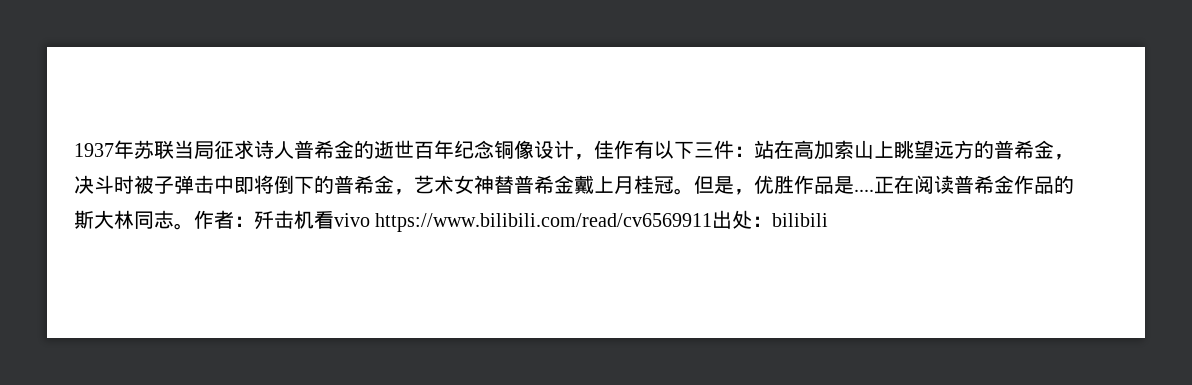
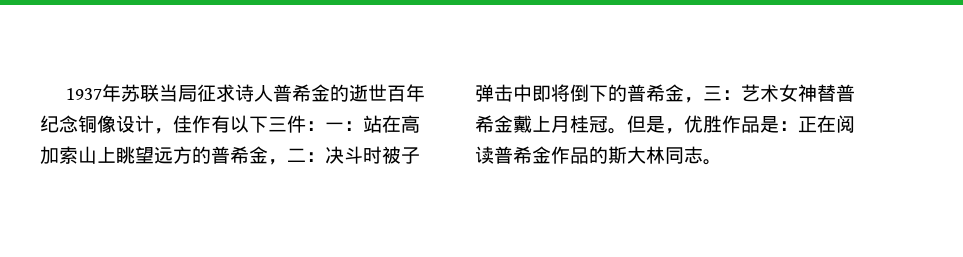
- 1937年苏联当局征求诗人普希金的逝世百年纪念铜像设计，佳作有以下三件：站在高加索山上眺望远方的普希金，决斗时被子弹击中即将倒下的普希金，艺术女神替普希金戴上月桂冠。
+ 1937年苏联当局征求诗人普希金的逝世百年纪念铜像设计，佳作有以下三件：一：站在高加索山上眺望远方的普希金，二：决斗时被子弹击中即将倒下的普希金，三：艺术女神替普希金戴上月桂冠。
- 但是，优胜作品是....正在阅读普希金作品的斯大林同志。作者：歼击机看vivo https://www.bilibili.com/read/cv6569911出处：bilibili
+ 但是，优胜作品是：正在阅读普希金作品的斯大林同志。

